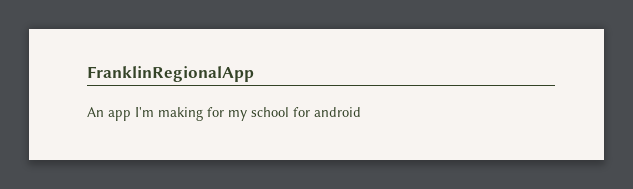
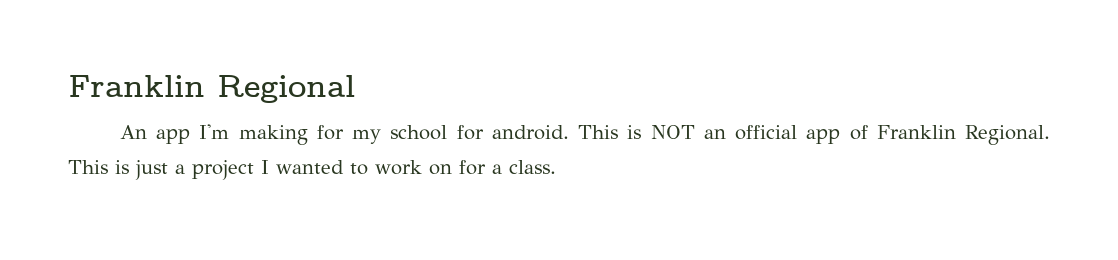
- FranklinRegionalApp
+ Franklin Regional
- An app I'm making for my school for android
+ An app I'm making for my school for android. This is NOT an official app of Franklin Regional. This is just a project I wanted to work on for a class.

